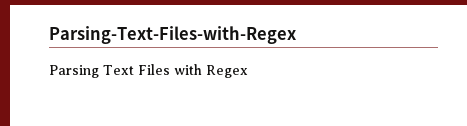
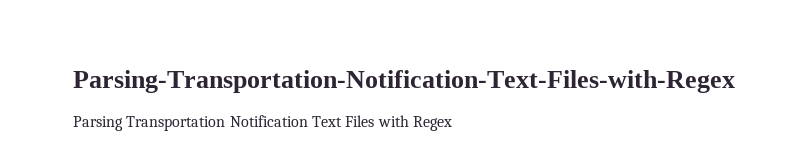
- Parsing-Text-Files-with-Regex
+ Parsing-Transportation-Notification-Text-Files-with-Regex
- Parsing Text Files with Regex
+ Parsing Transportation Notification Text Files with Regex

